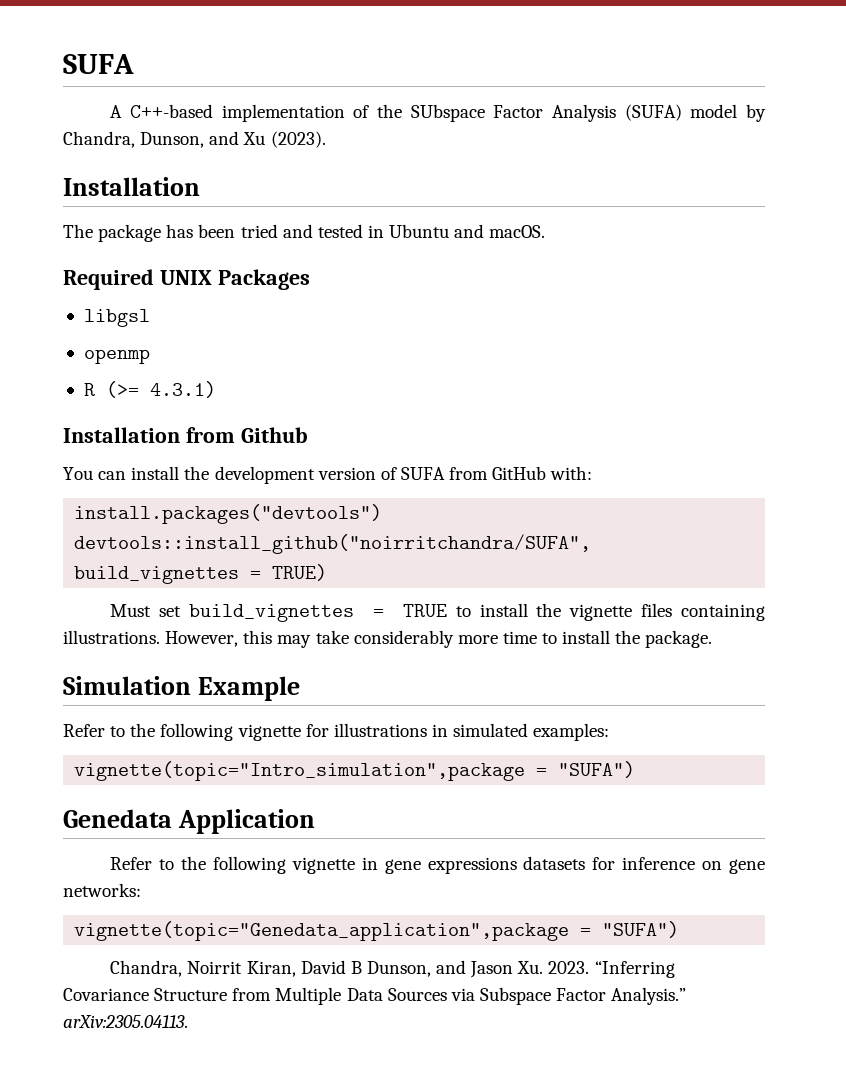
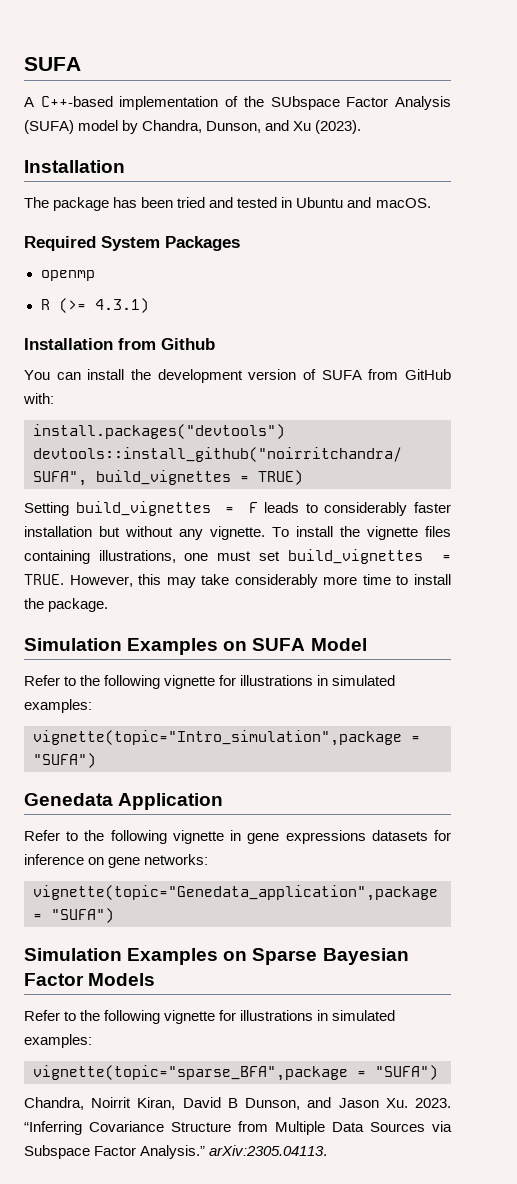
- Required UNIX Packages
+ Required System Packages
- libgsl
- Must set build_vignettes = TRUE to install the vignette files containing illustrations.
+ Setting build_vignettes = F leads to considerably faster installation but without any vignette. To install the vignette files containing illustrations, one must set build_vignettes = TRUE.
- Simulation Example
+ Simulation Examples on SUFA Model
+ Simulation Examples on Sparse Bayesian Factor Models
+ Refer to the following vignette for illustrations in simulated examples:
+ vignette(topic="sparse_BFA",package = "SUFA")

